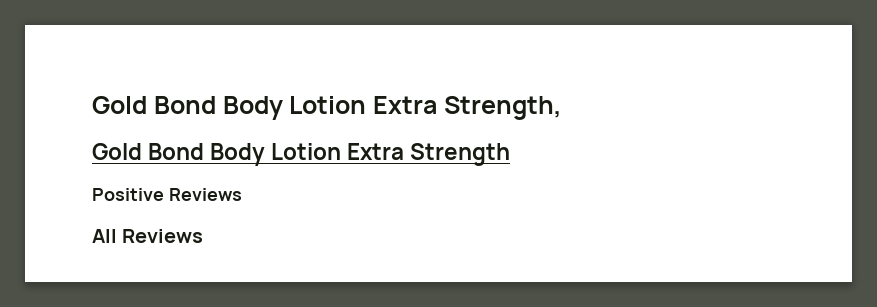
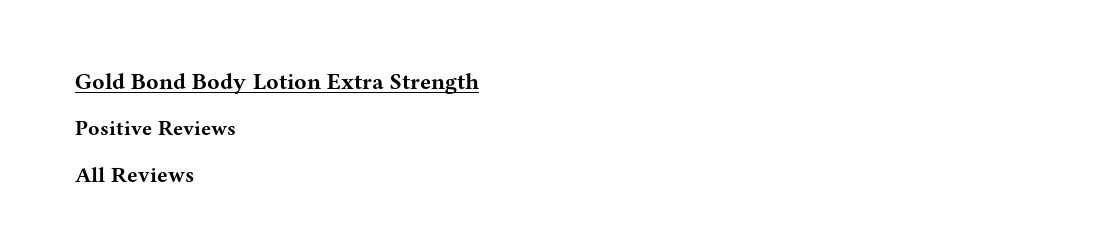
- Gold Bond Body Lotion Extra Strength,

